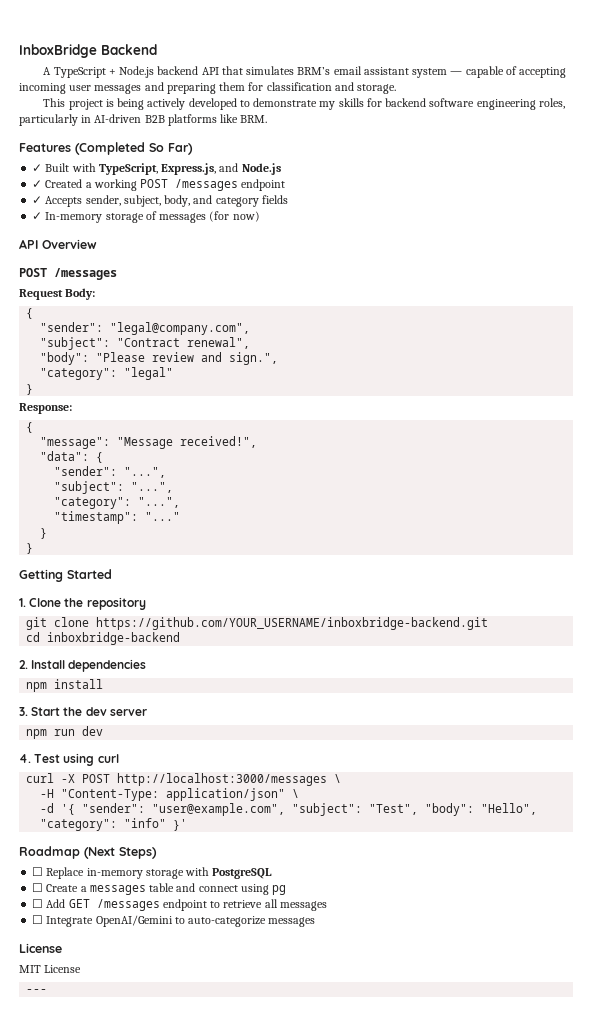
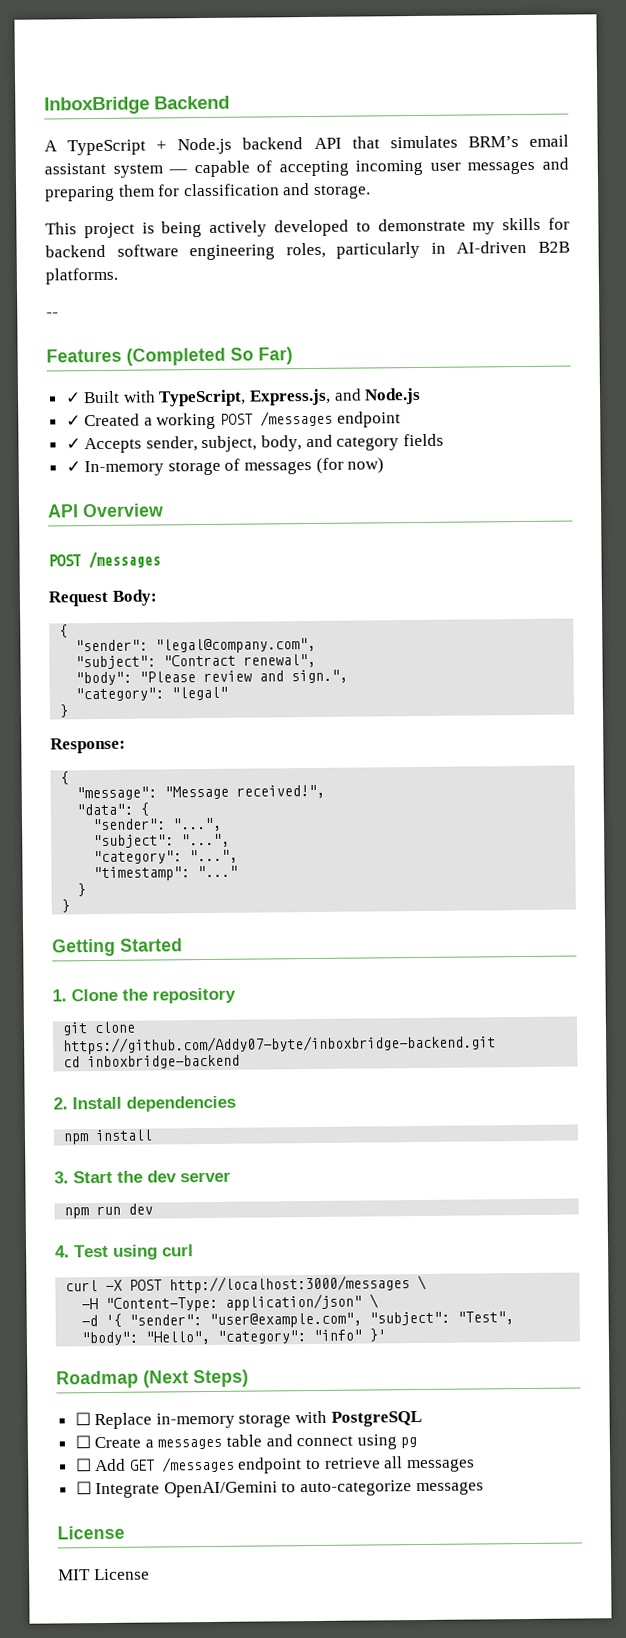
- This project is being actively developed to demonstrate my skills for backend software engineering roles, particularly in AI-driven B2B platforms like BRM.
+ This project is being actively developed to demonstrate my skills for backend software engineering roles, particularly in AI-driven B2B platforms.
+ --
- git clone https://github.com/YOUR_USERNAME/inboxbridge-backend.git
+ git clone https://github.com/Addy07-byte/inboxbridge-backend.git
- ---

